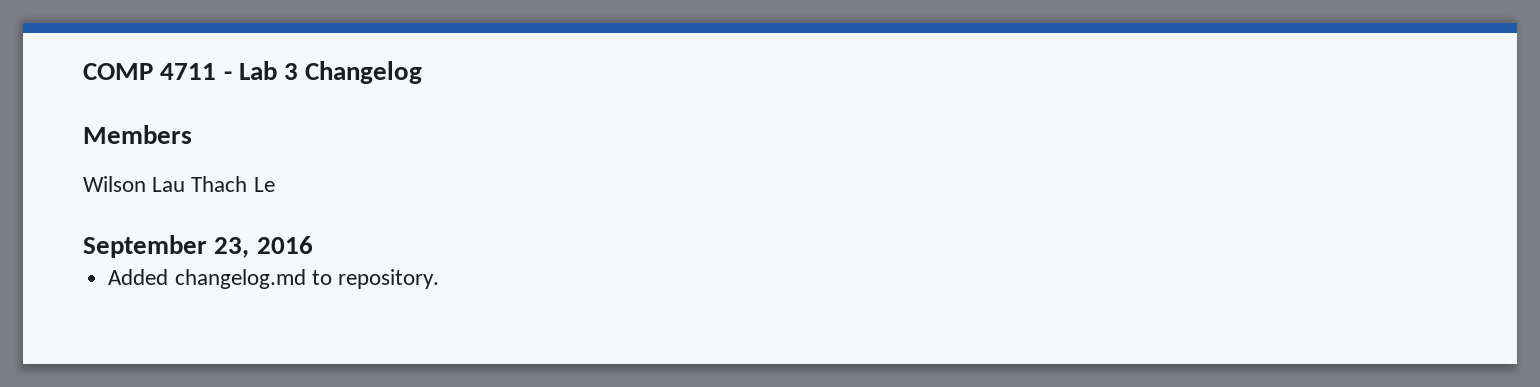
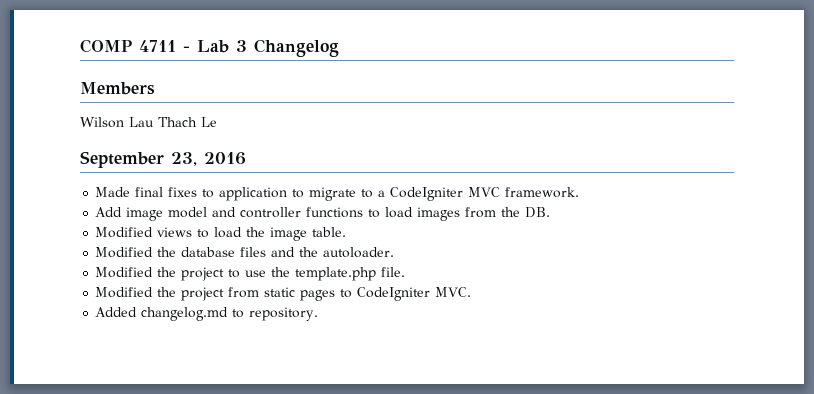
+ Made final fixes to application to migrate to a CodeIgniter MVC framework.
+ Add image model and controller functions to load images from the DB.
+ Modified views to load the image table.
+ Modified the database files and the autoloader.
+ Modified the project to use the template.php file.
+ Modified the project from static pages to CodeIgniter MVC.

